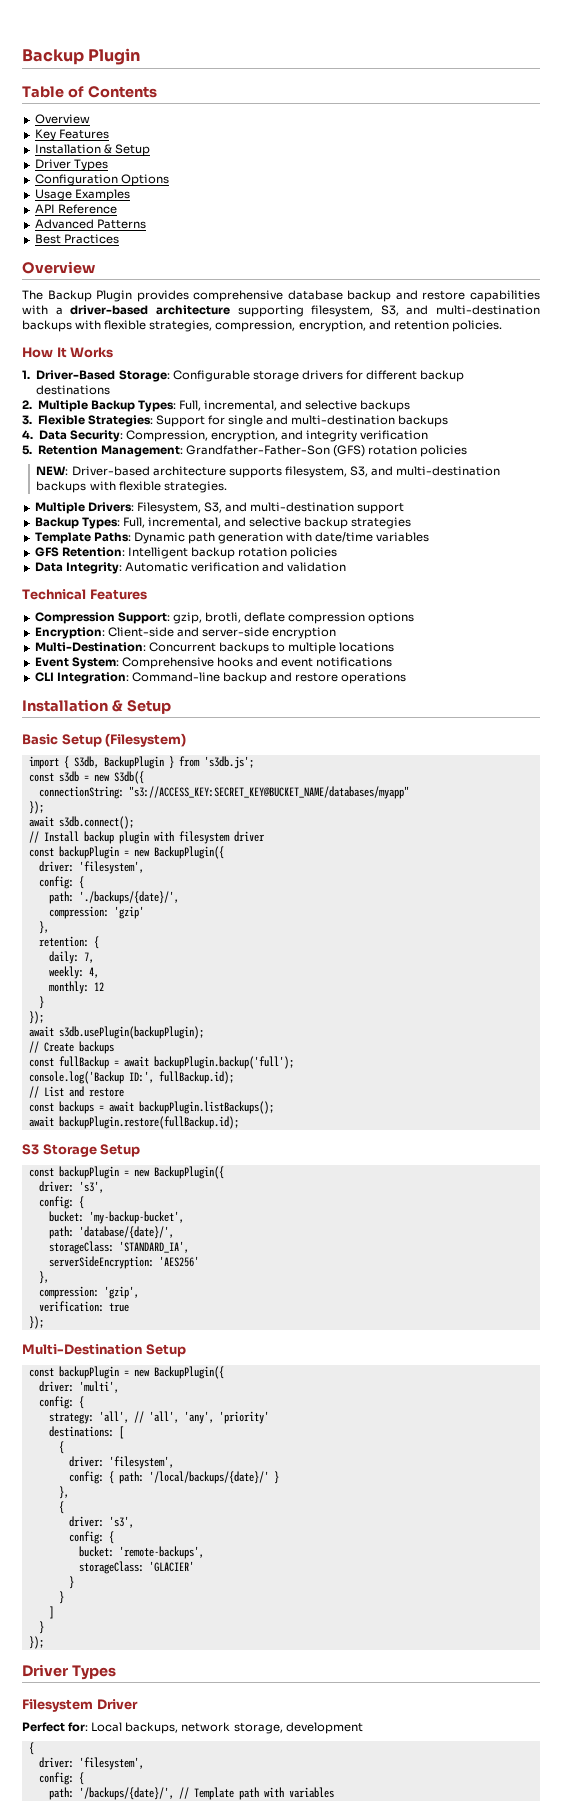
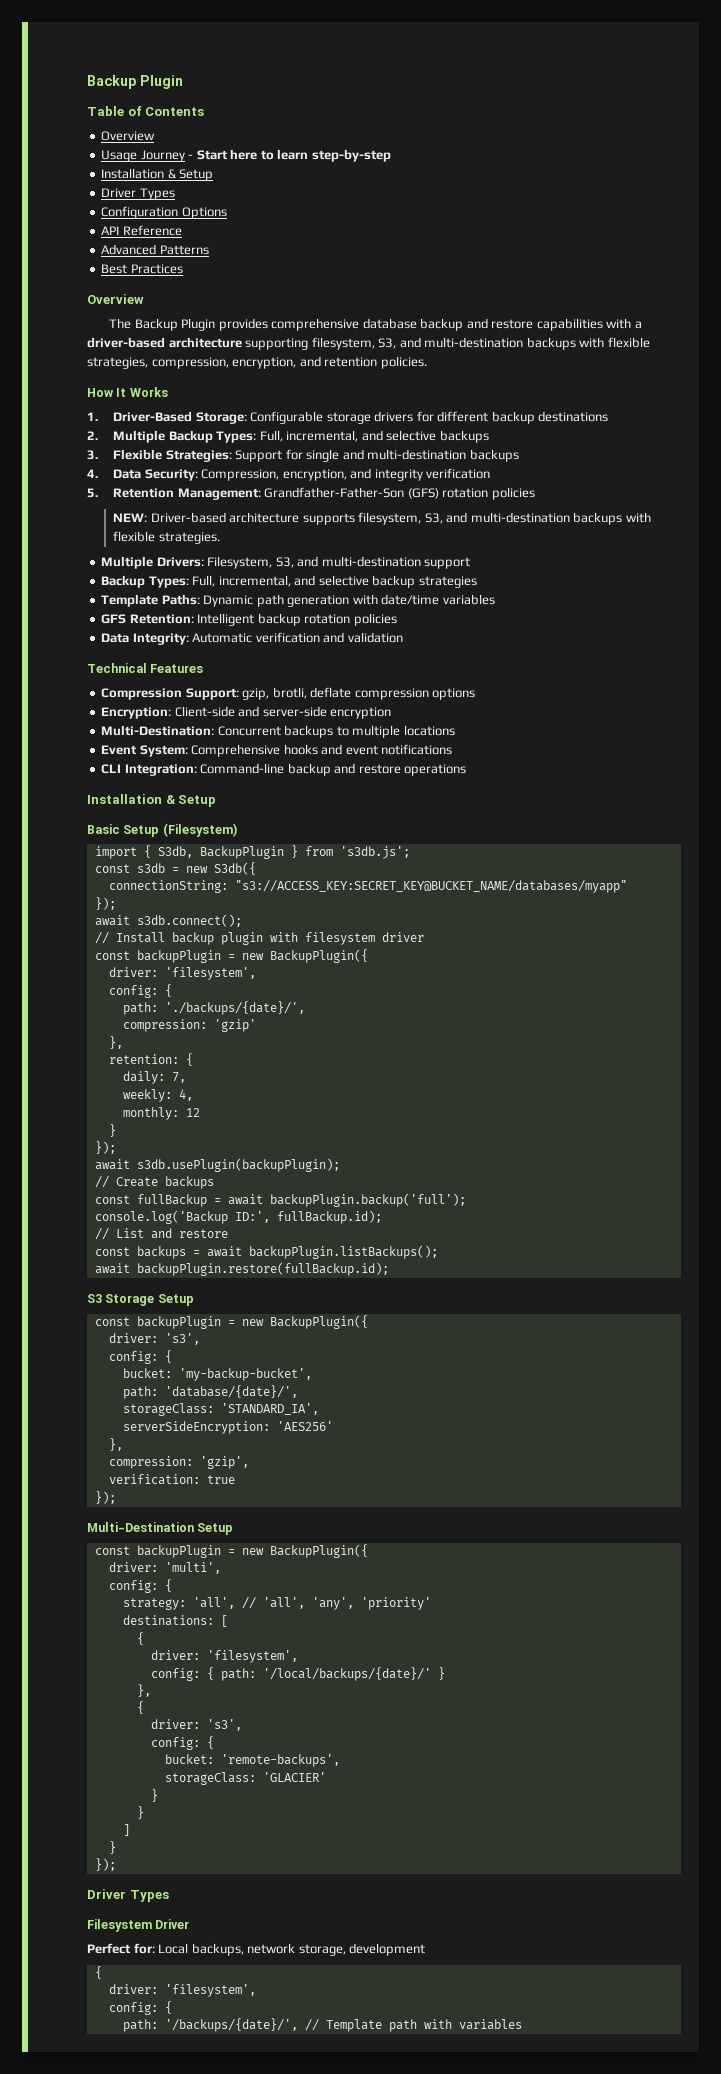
- Key Features
+ Usage Journey - Start here to learn step-by-step
- Usage Examples

